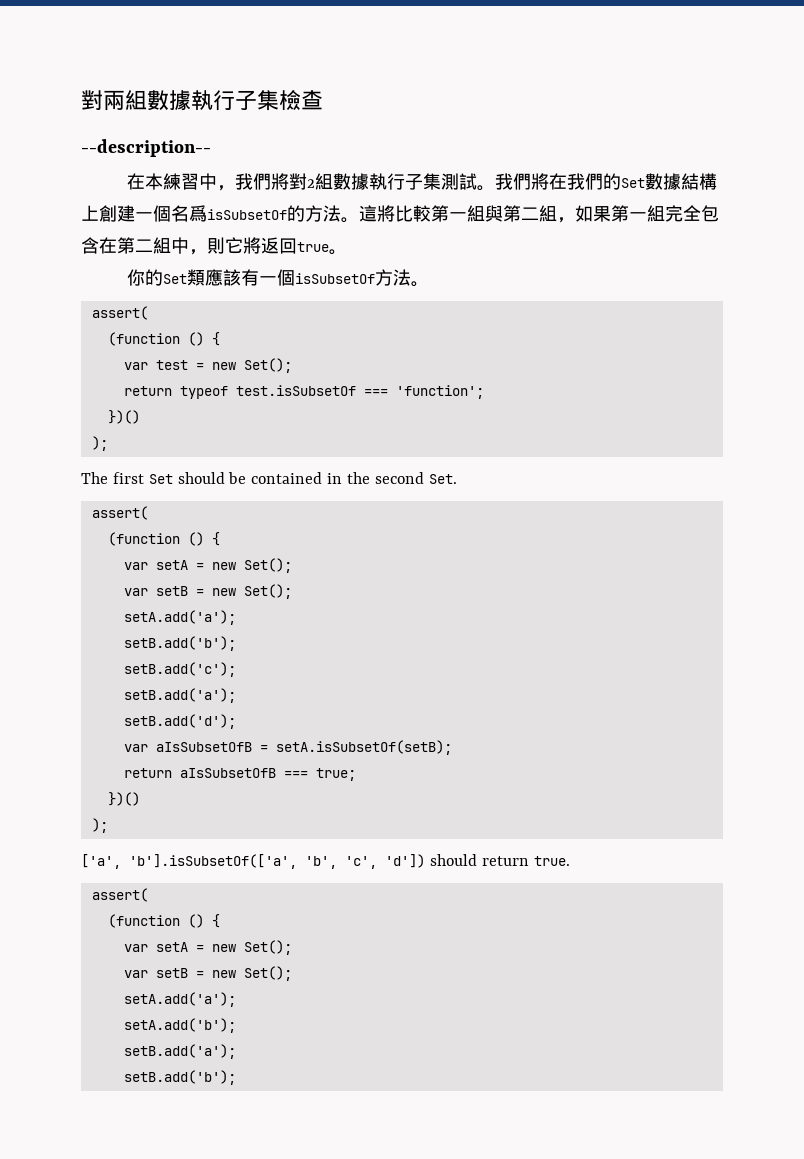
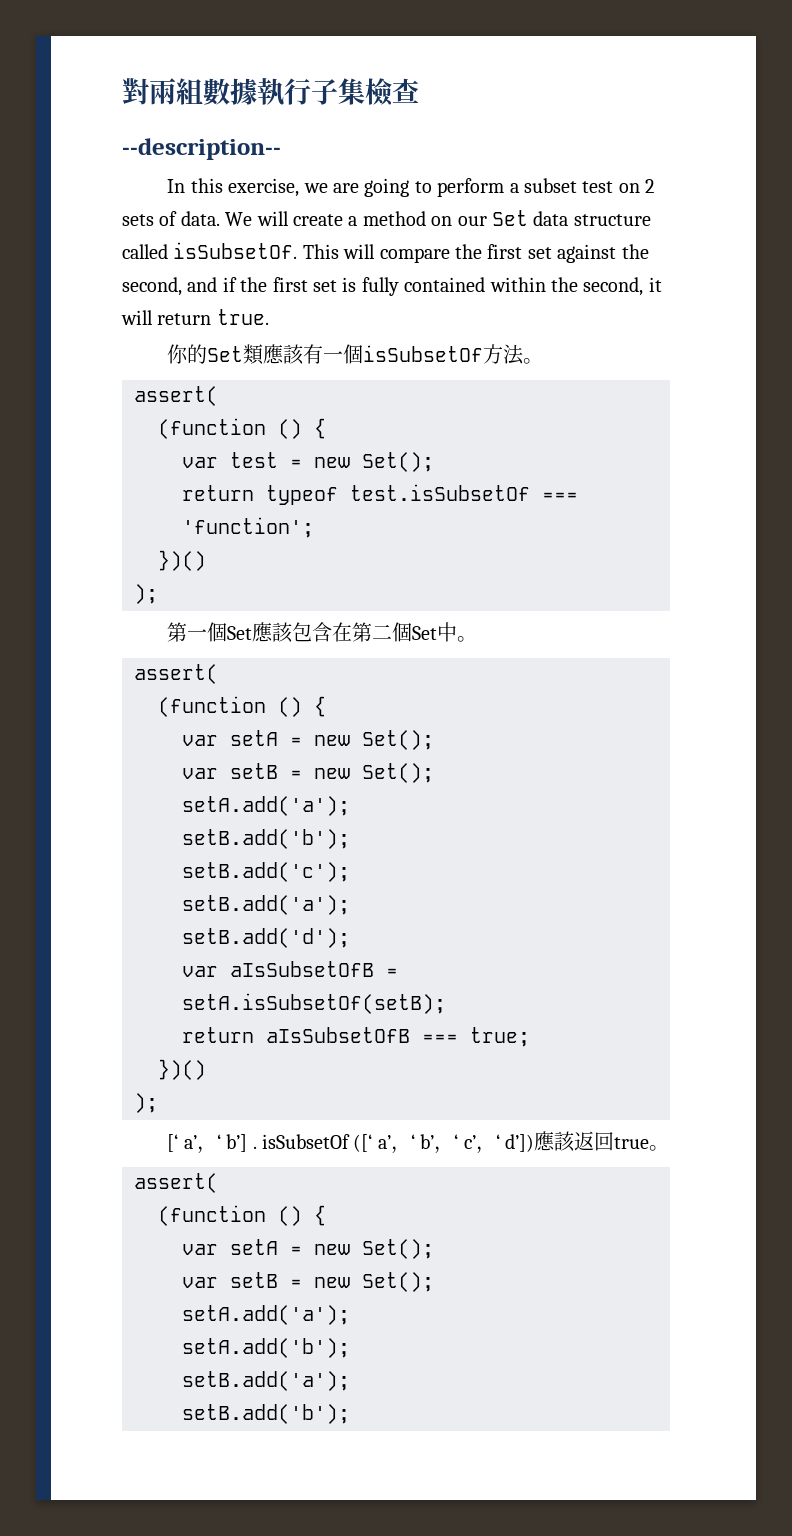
- 在本練習中，我們將對2組數據執行子集測試。我們將在我們的Set數據結構上創建一個名爲isSubsetOf的方法。這將比較第一組與第二組，如果第一組完全包含在第二組中，則它將返回true。
+ In this exercise, we are going to perform a subset test on 2 sets of data. We will create a method on our Set data structure called isSubsetOf. This will compare the first set against the second, and if the first set is fully contained within the second, it will return true.
- The first Set should be contained in the second Set.
+ 第一個Set應該包含在第二個Set中。
- ['a', 'b'].isSubsetOf(['a', 'b', 'c', 'd']) should return true.
+ [‘ a’，‘ b’] . isSubsetOf ([‘ a’，‘ b’，‘ c’，‘ d’])應該返回true。

